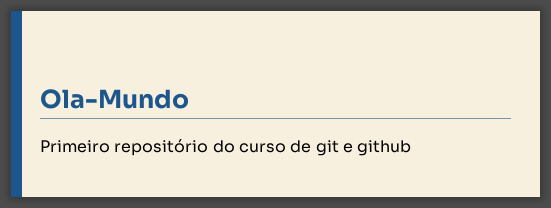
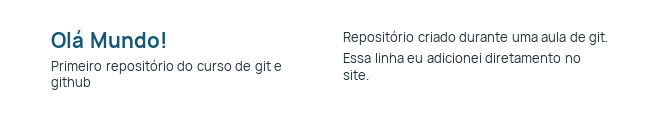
- Ola-Mundo
+ Olá Mundo!
+ Repositório criado durante uma aula de git.
+ Essa linha eu adicionei diretamento no site.

